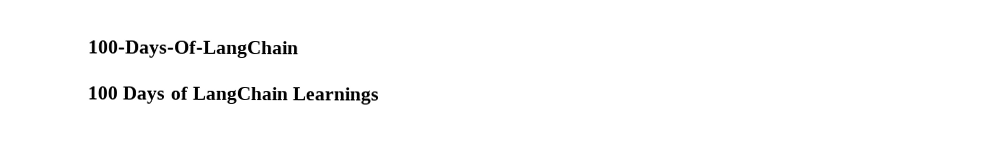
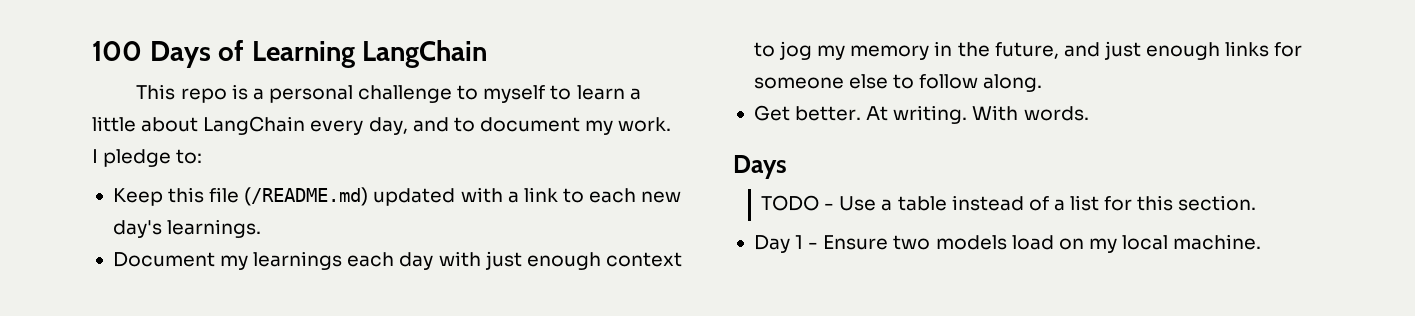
- 100-Days-Of-LangChain
- 100 Days of LangChain Learnings
+ 100 Days of Learning LangChain
+ This repo is a personal challenge to myself to learn a little about LangChain every day, and to document my work. I pledge to:
+ Keep this file (/README.md) updated with a link to each new day's learnings.
+ Document my learnings each day with just enough context to jog my memory in the future, and just enough links for someone else to follow along.
+ Get better. At writing. With words.
+ Days
+ TODO - Use a table instead of a list for this section.
+ Day 1 - Ensure two models load on my local machine.

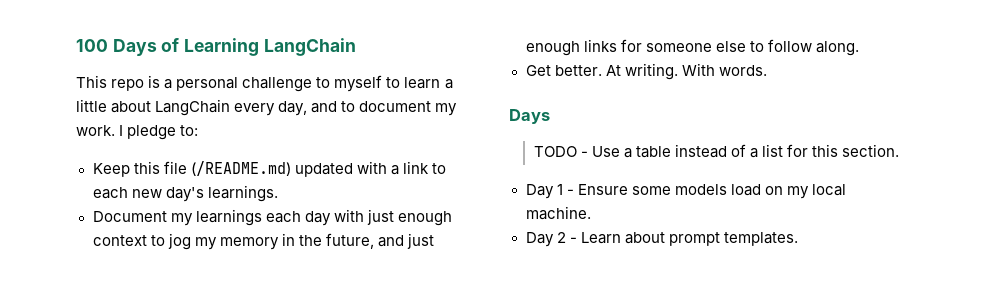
- Day 1 - Ensure two models load on my local machine.
+ Day 1 - Ensure some models load on my local machine.
+ Day 2 - Learn about prompt templates.

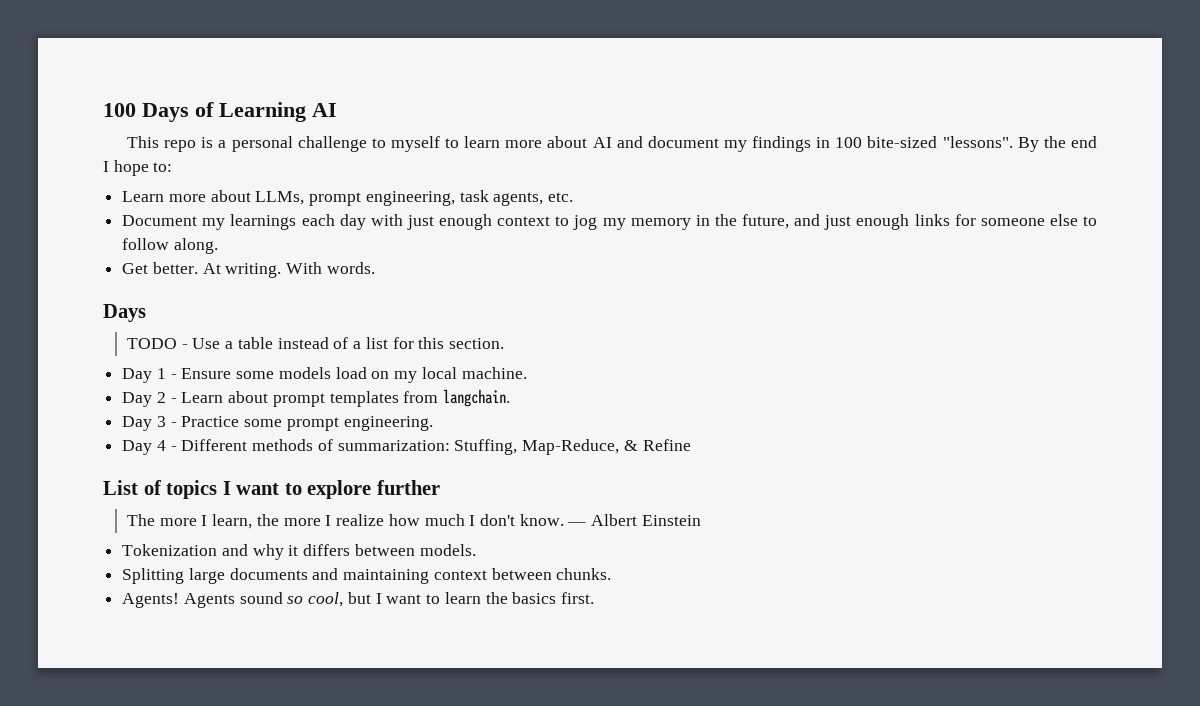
- 100 Days of Learning LangChain
+ 100 Days of Learning AI
- This repo is a personal challenge to myself to learn a little about LangChain every day, and to document my work. I pledge to:
- Keep this file (/README.md) updated with a link to each new day's learnings.
+ This repo is a personal challenge to myself to learn more about AI and document my findings in 100 bite-sized "lessons". By the end I hope to:
+ Learn more about LLMs, prompt engineering, task agents, etc.
- Day 2 - Learn about prompt templates.
+ Day 2 - Learn about prompt templates from langchain.
+ Day 3 - Practice some prompt engineering.
+ Day 4 - Different methods of summarization: Stuffing, Map-Reduce, & Refine
+ List of topics I want to explore further
+ The more I learn, the more I realize how much I don't know. — Albert Einstein
+ Tokenization and why it differs between models.
+ Splitting large documents and maintaining context between chunks.
+ Agents! Agents sound so cool, but I want to learn the basics first.

